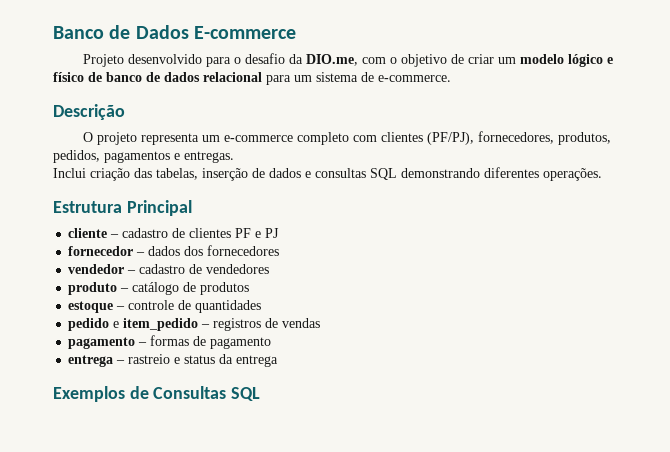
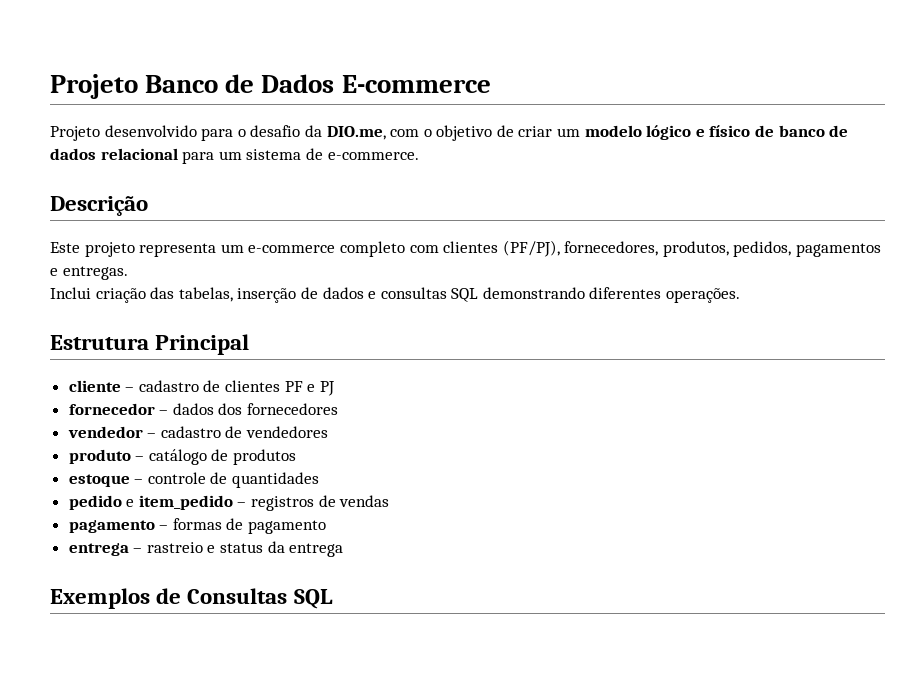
- Banco de Dados E-commerce
+ Projeto Banco de Dados E-commerce
- O projeto representa um e-commerce completo com clientes (PF/PJ), fornecedores, produtos, pedidos, pagamentos e entregas.
+ Este projeto representa um e-commerce completo com clientes (PF/PJ), fornecedores, produtos, pedidos, pagamentos e entregas.

